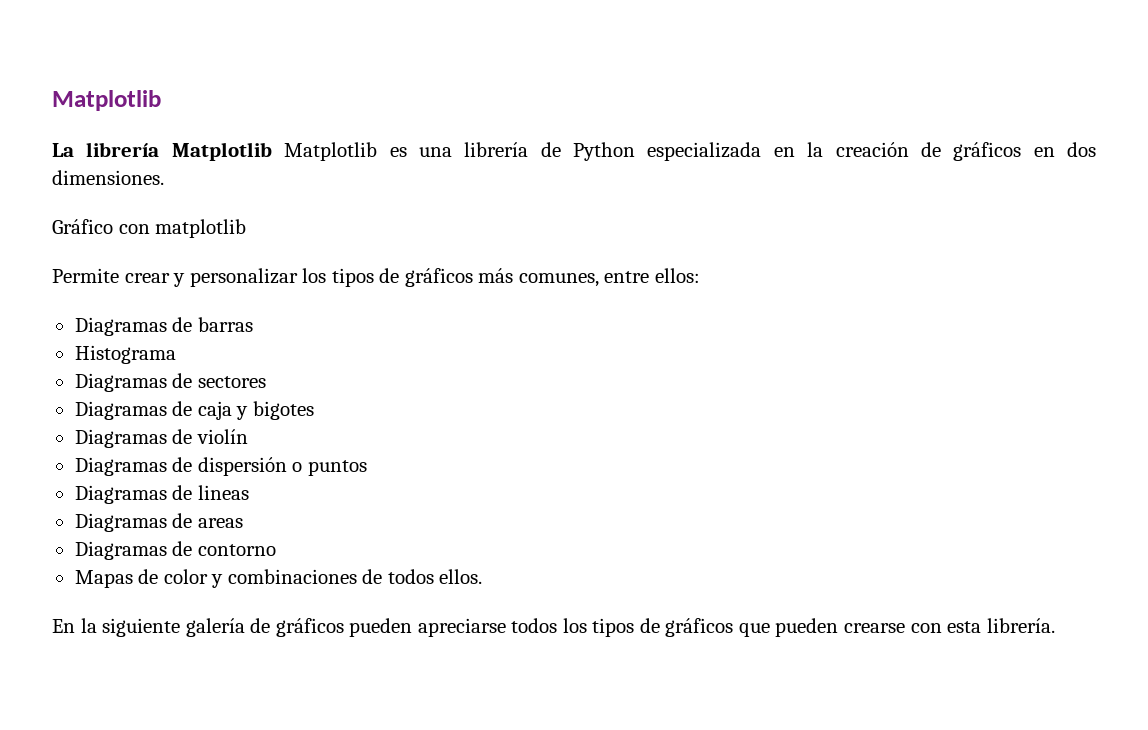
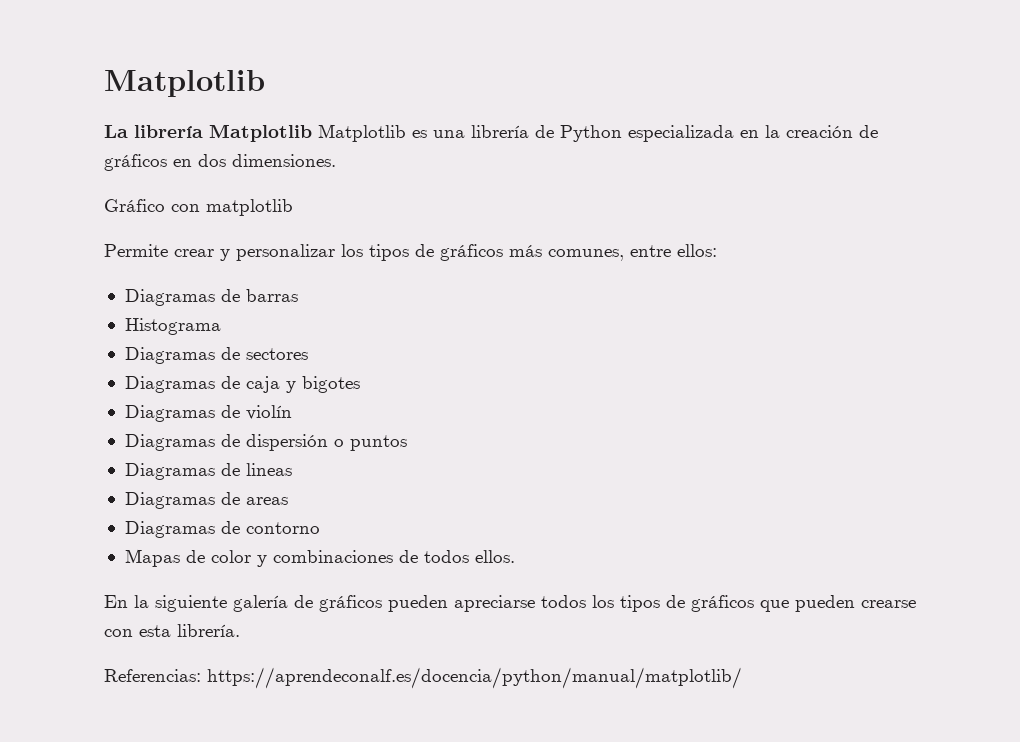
+ Referencias: https://aprendeconalf.es/docencia/python/manual/matplotlib/

